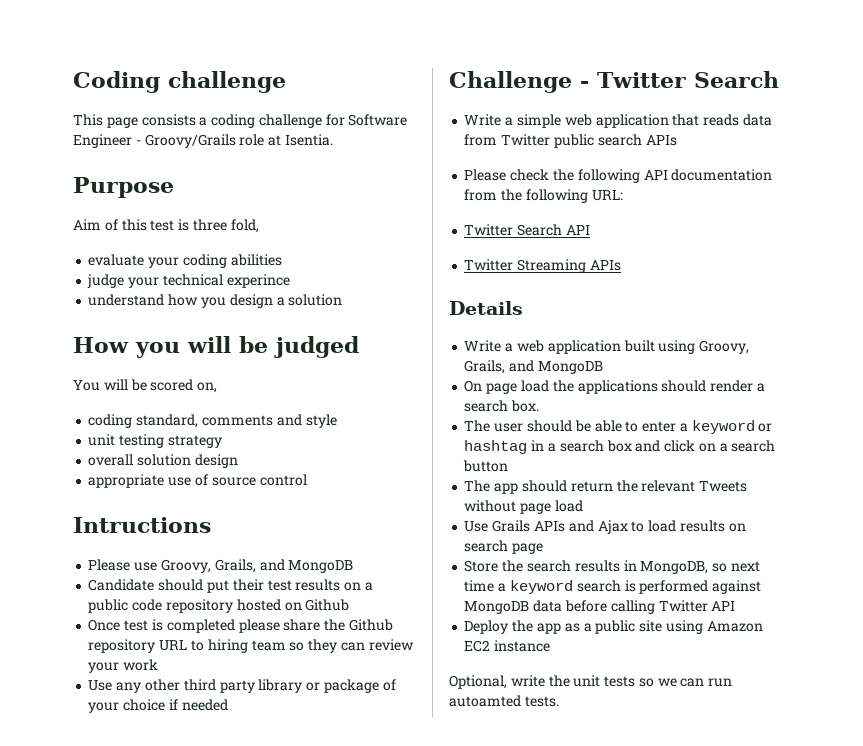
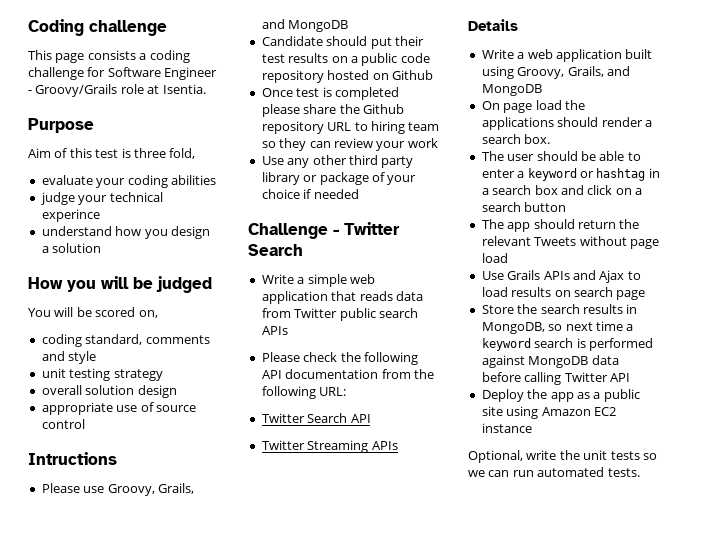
- Optional, write the unit tests so we can run autoamted tests.
+ Optional, write the unit tests so we can run automated tests.

